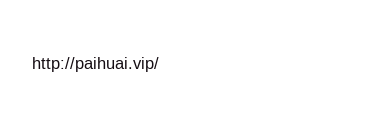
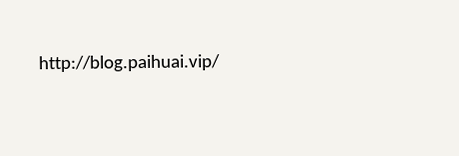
- http://paihuai.vip/
+ http://blog.paihuai.vip/

